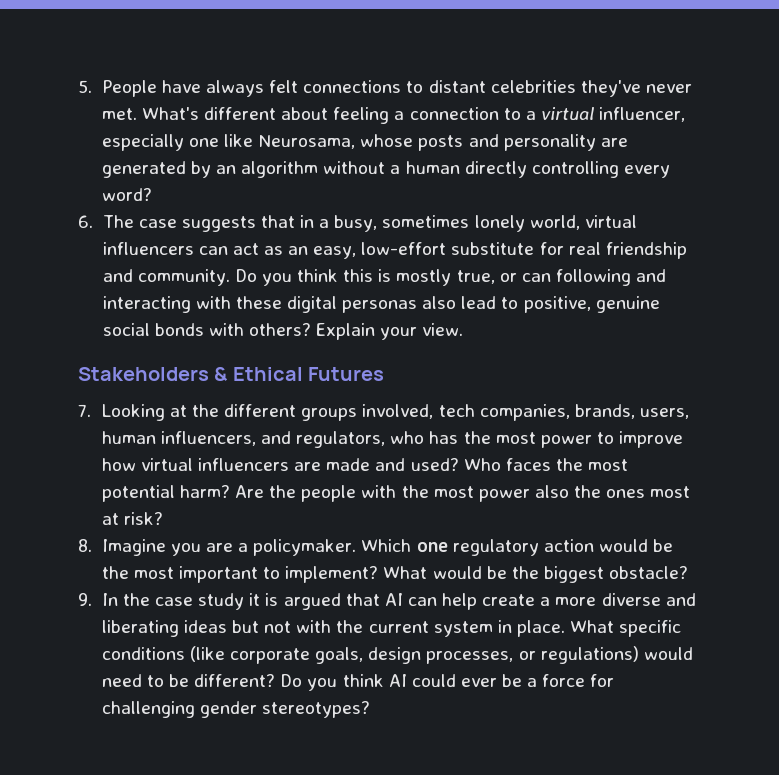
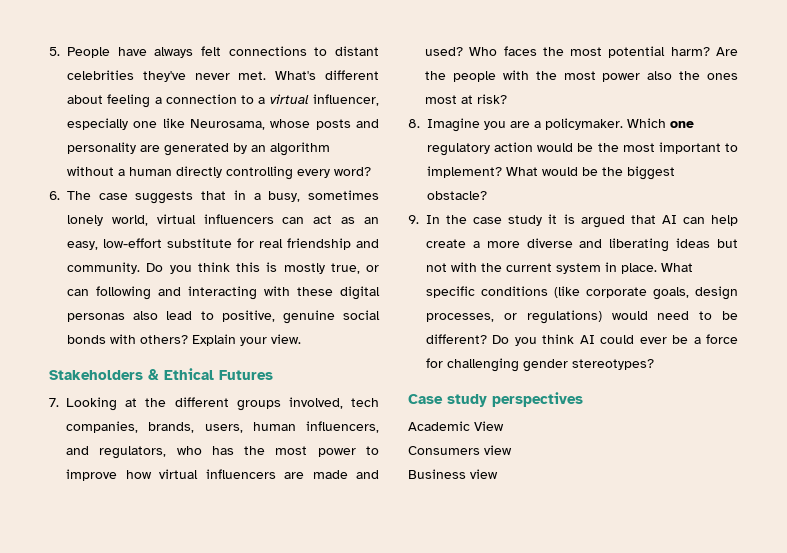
+ Case study perspectives
+ Academic View
+ Consumers view
+ Business view

